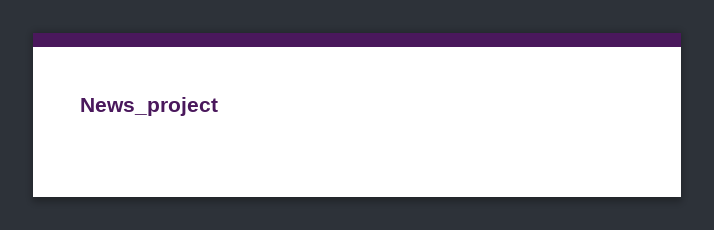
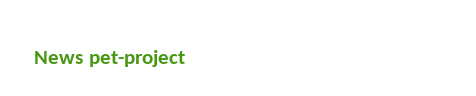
- News_project
+ News pet-project

